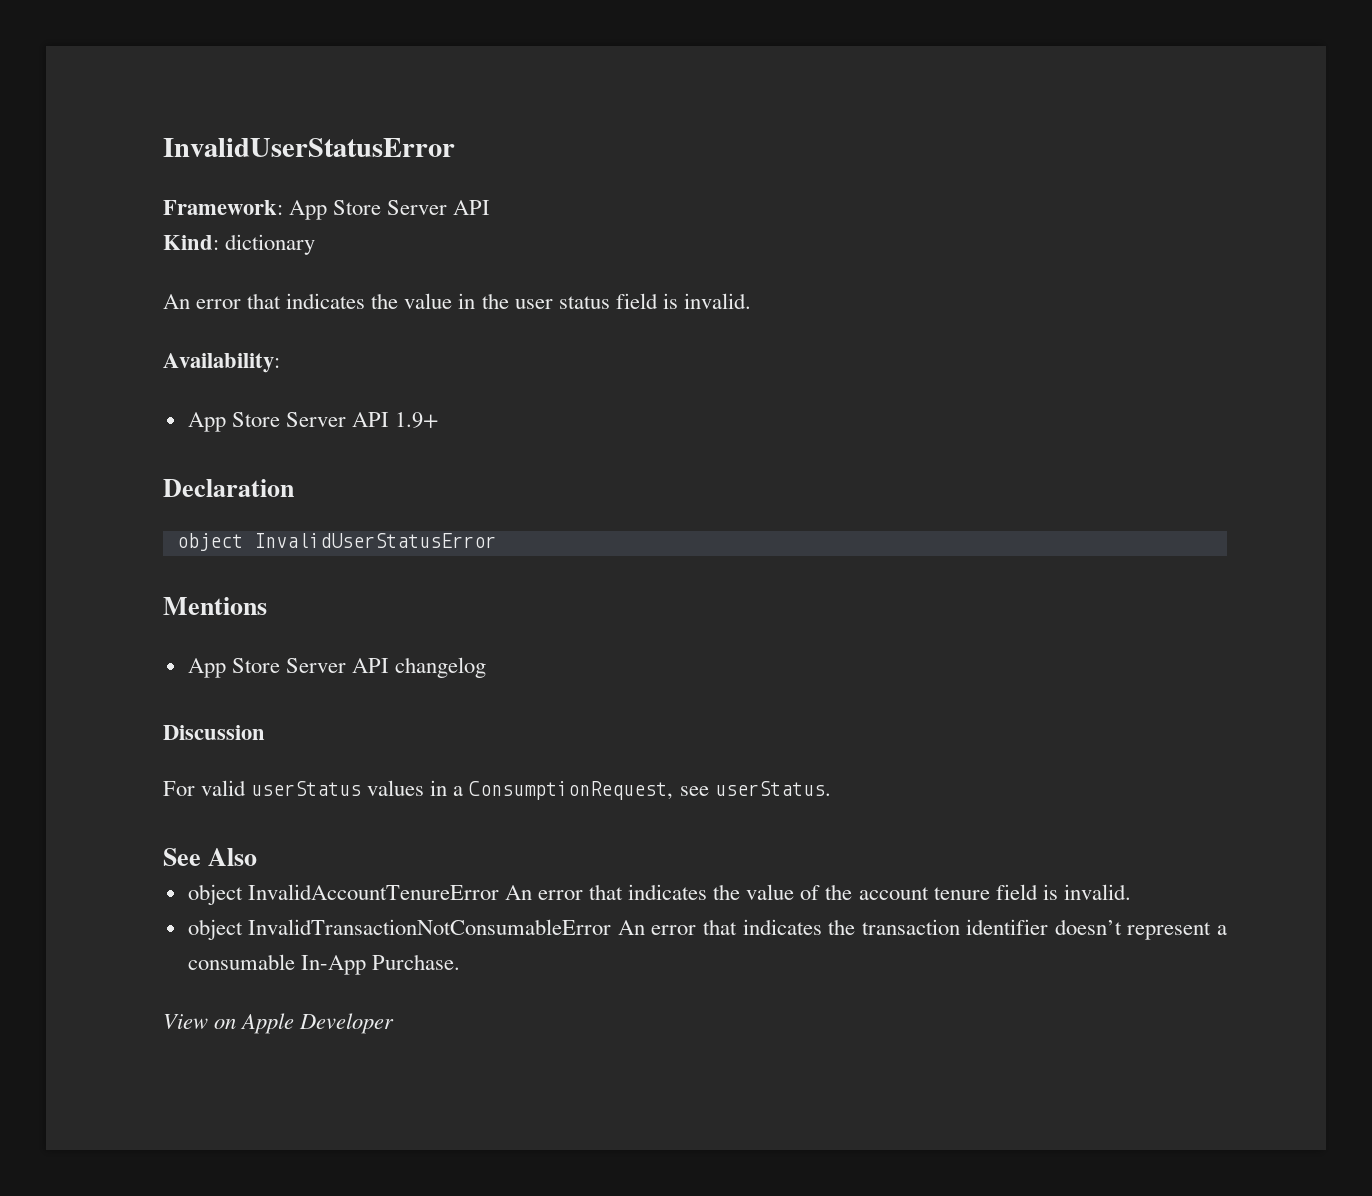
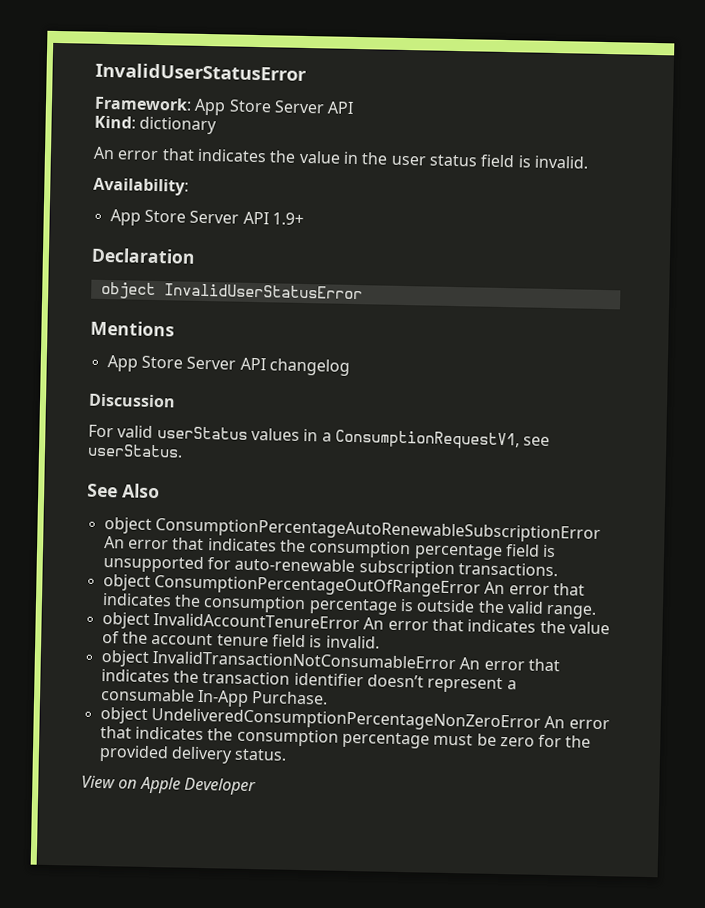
- For valid userStatus values in a ConsumptionRequest, see userStatus.
+ For valid userStatus values in a ConsumptionRequestV1, see userStatus.
+ object ConsumptionPercentageAutoRenewableSubscriptionError An error that indicates the consumption percentage field is unsupported for auto-renewable subscription transactions.
+ object ConsumptionPercentageOutOfRangeError An error that indicates the consumption percentage is outside the valid range.
+ object UndeliveredConsumptionPercentageNonZeroError An error that indicates the consumption percentage must be zero for the provided delivery status.

